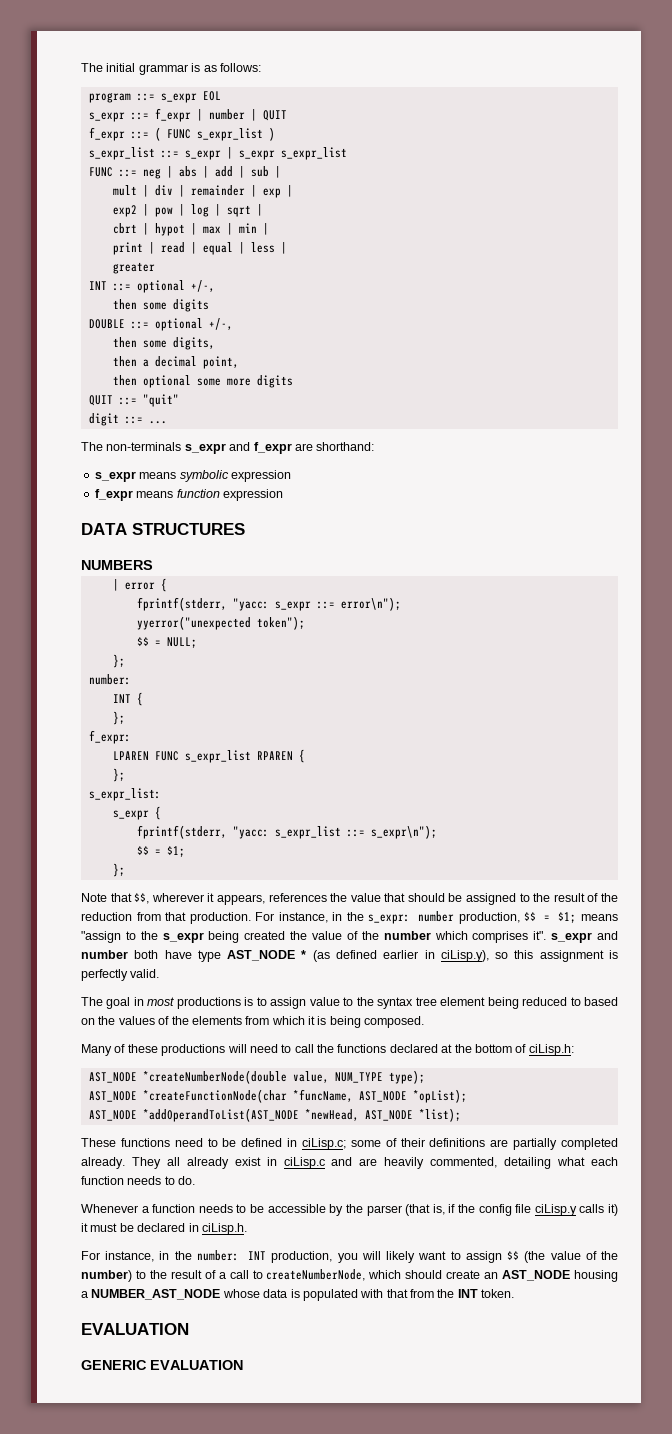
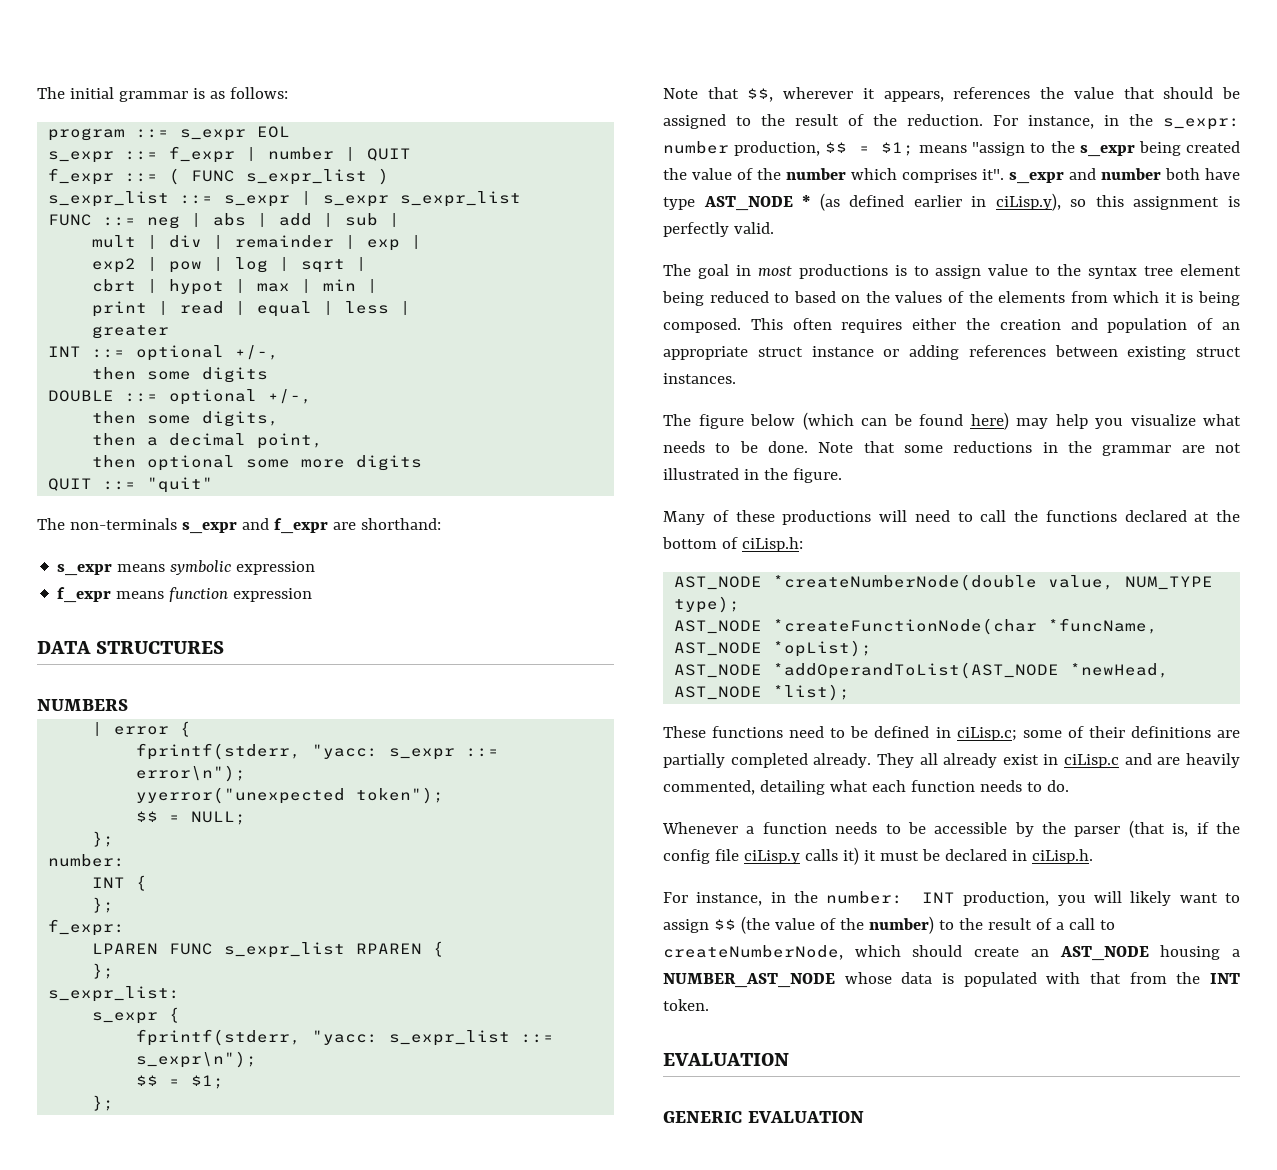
- digit ::= ...
- Note that $$, wherever it appears, references the value that should be assigned to the result of the reduction from that production.
+ Note that $$, wherever it appears, references the value that should be assigned to the result of the reduction.
+ This often requires either the creation and population of an appropriate struct instance or adding references between existing struct instances.
+ The figure below (which can be found here) may help you visualize what needs to be done. Note that some reductions in the grammar are not illustrated in the figure.

